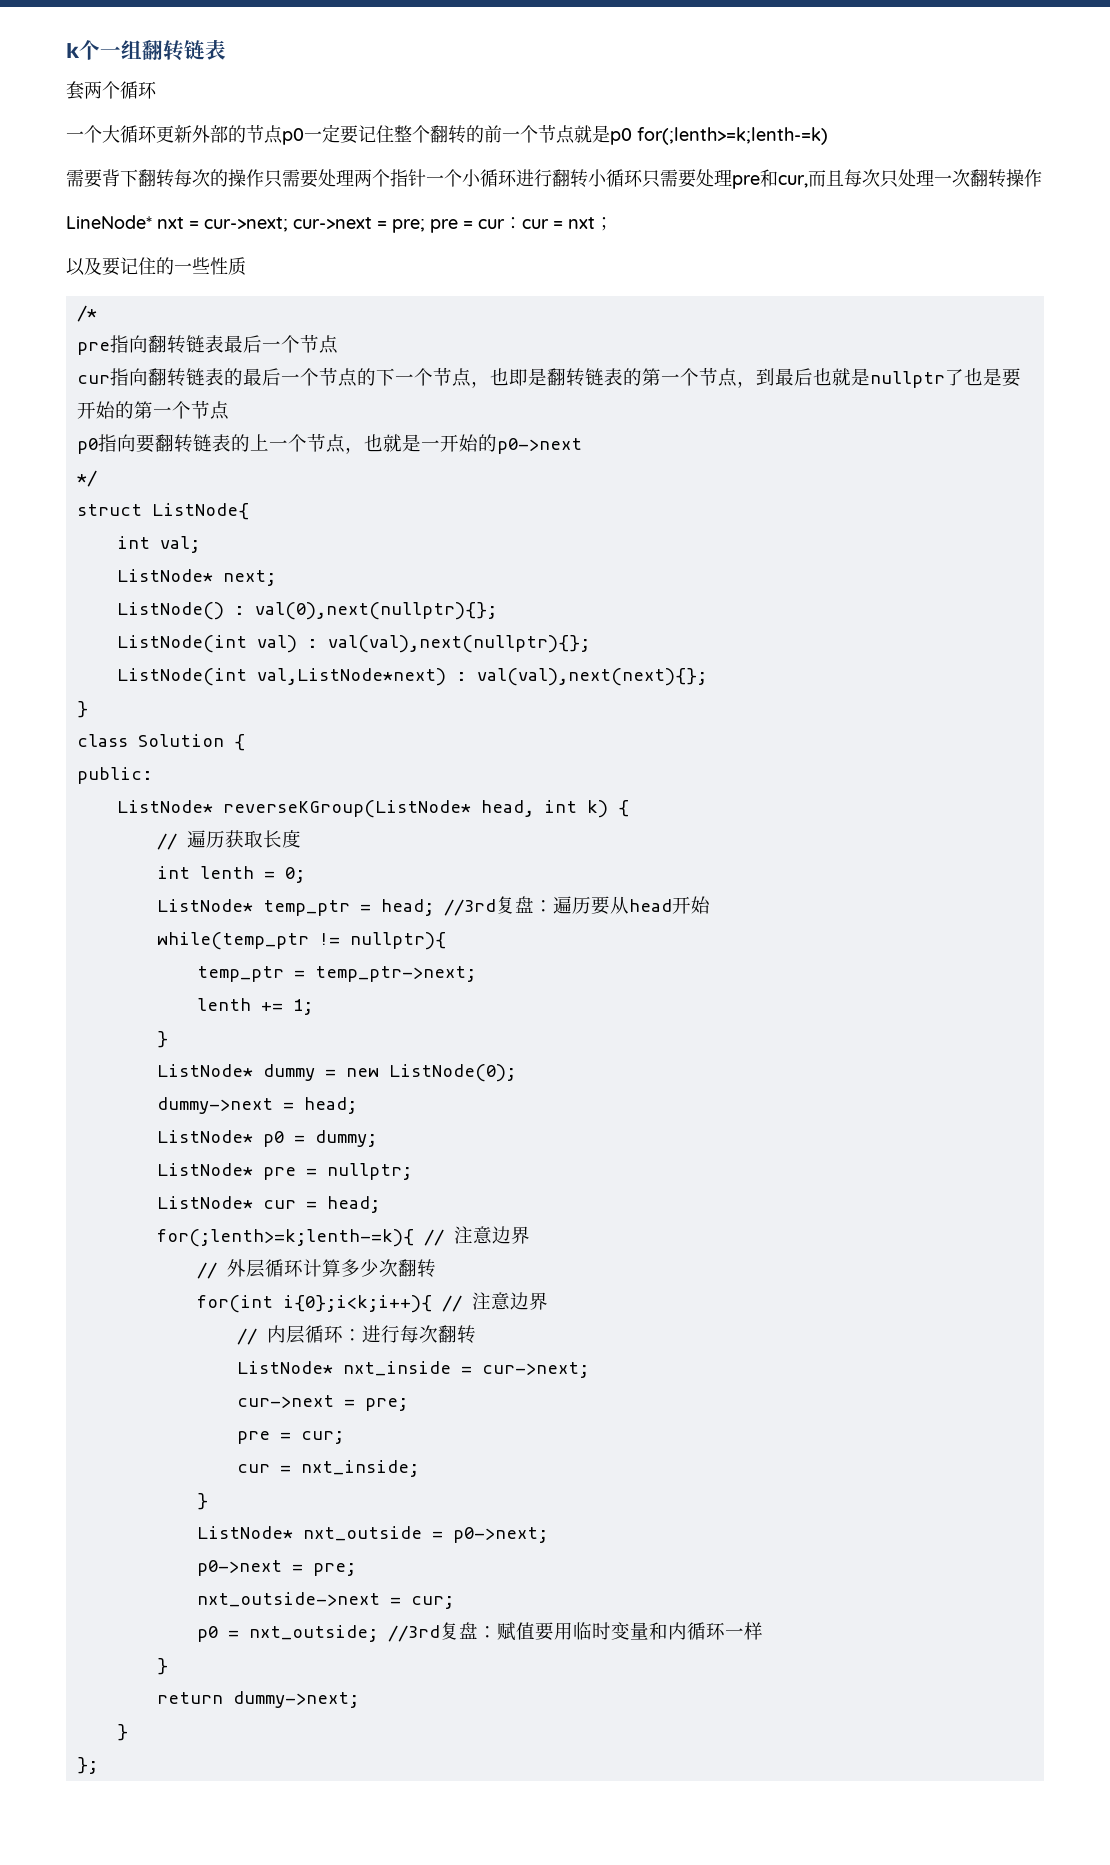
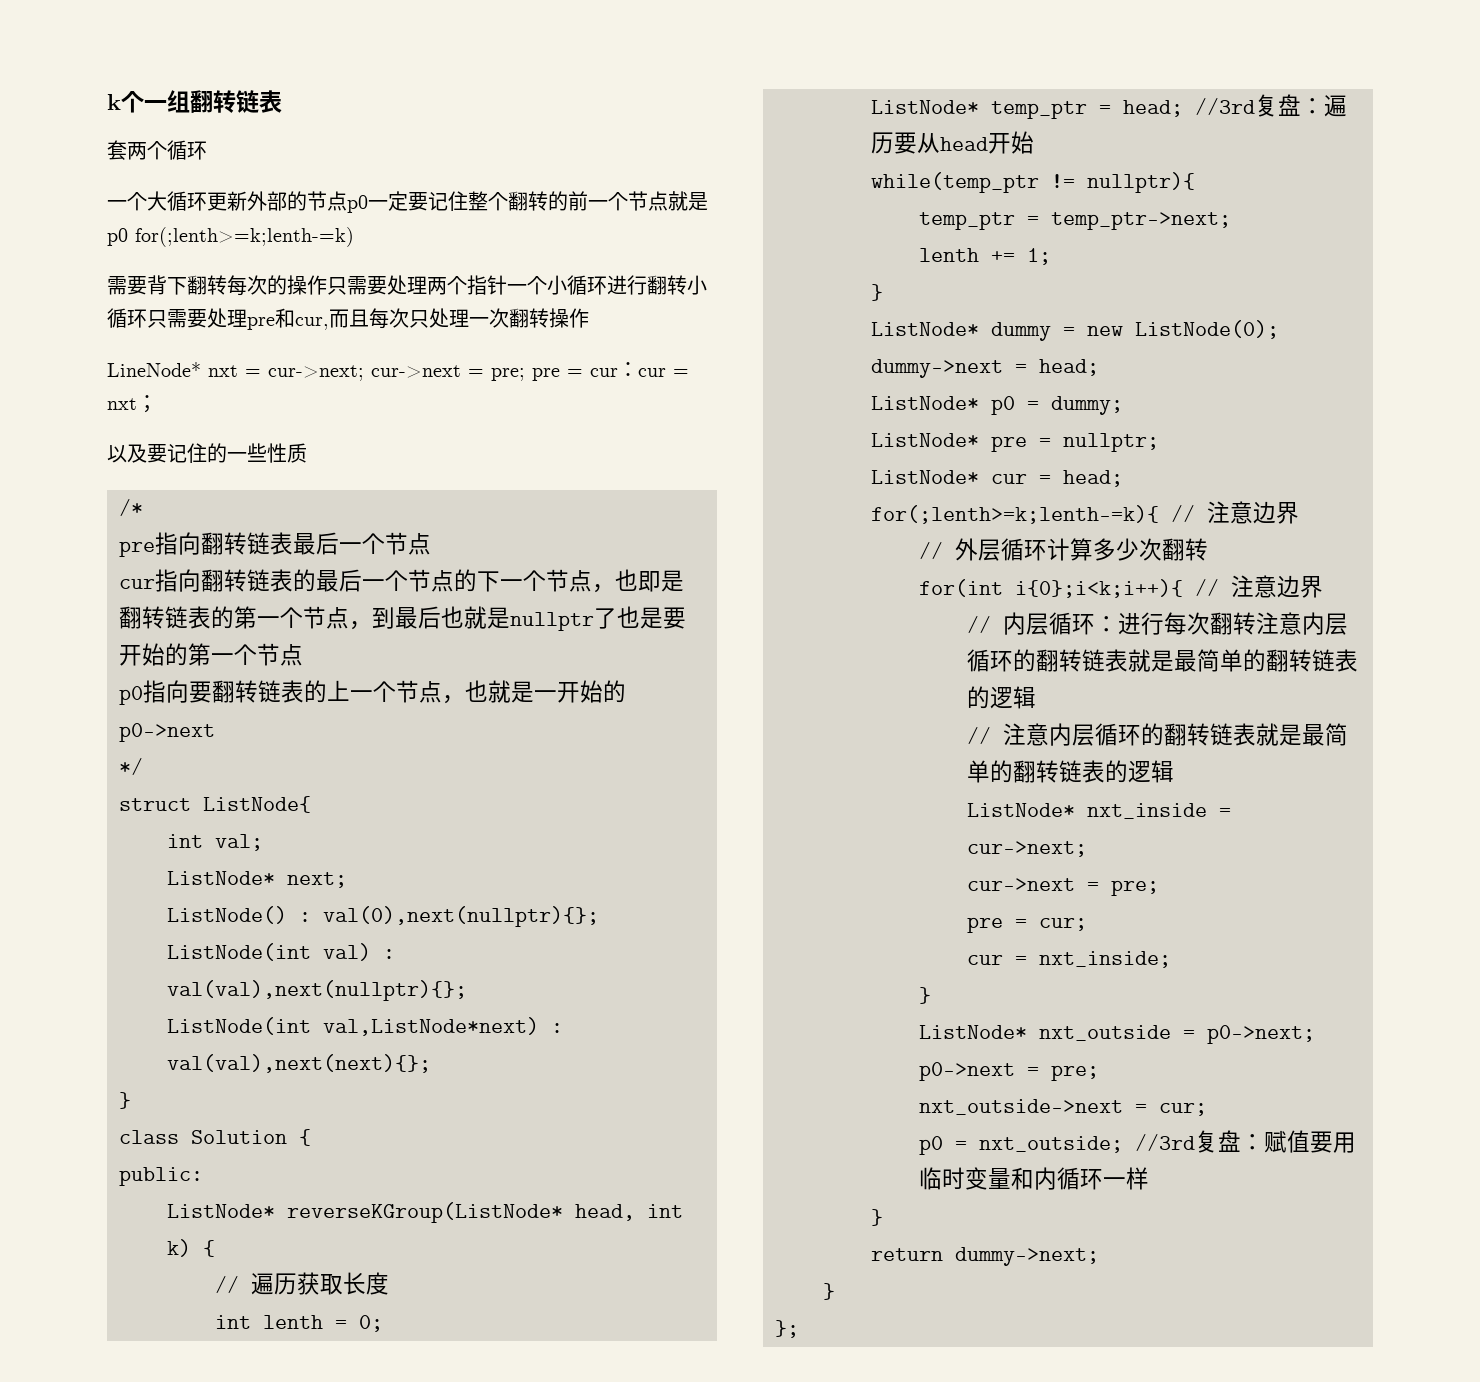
- // 内层循环：进行每次翻转
+ // 内层循环：进行每次翻转注意内层循环的翻转链表就是最简单的翻转链表的逻辑
+ // 注意内层循环的翻转链表就是最简单的翻转链表的逻辑

